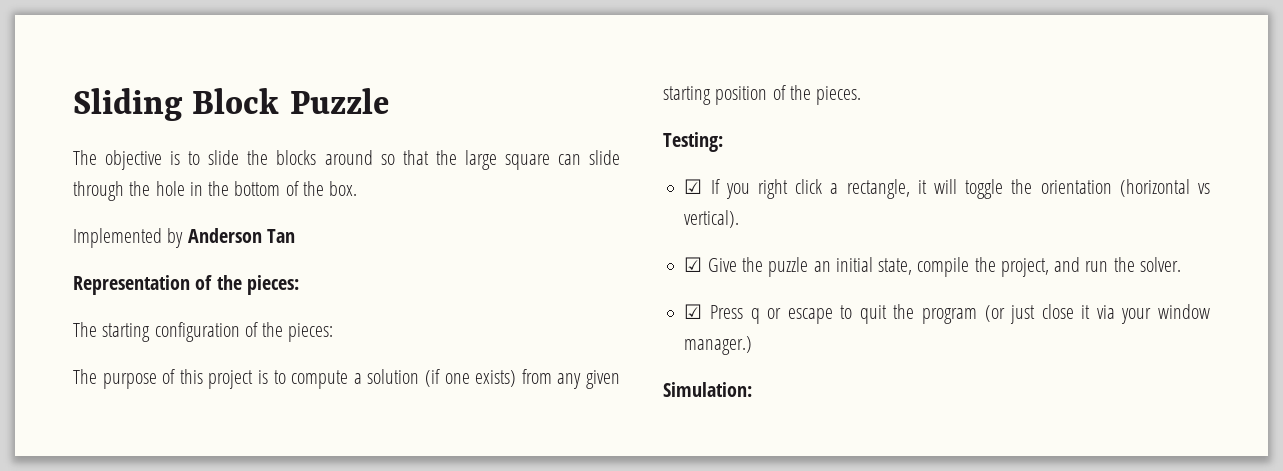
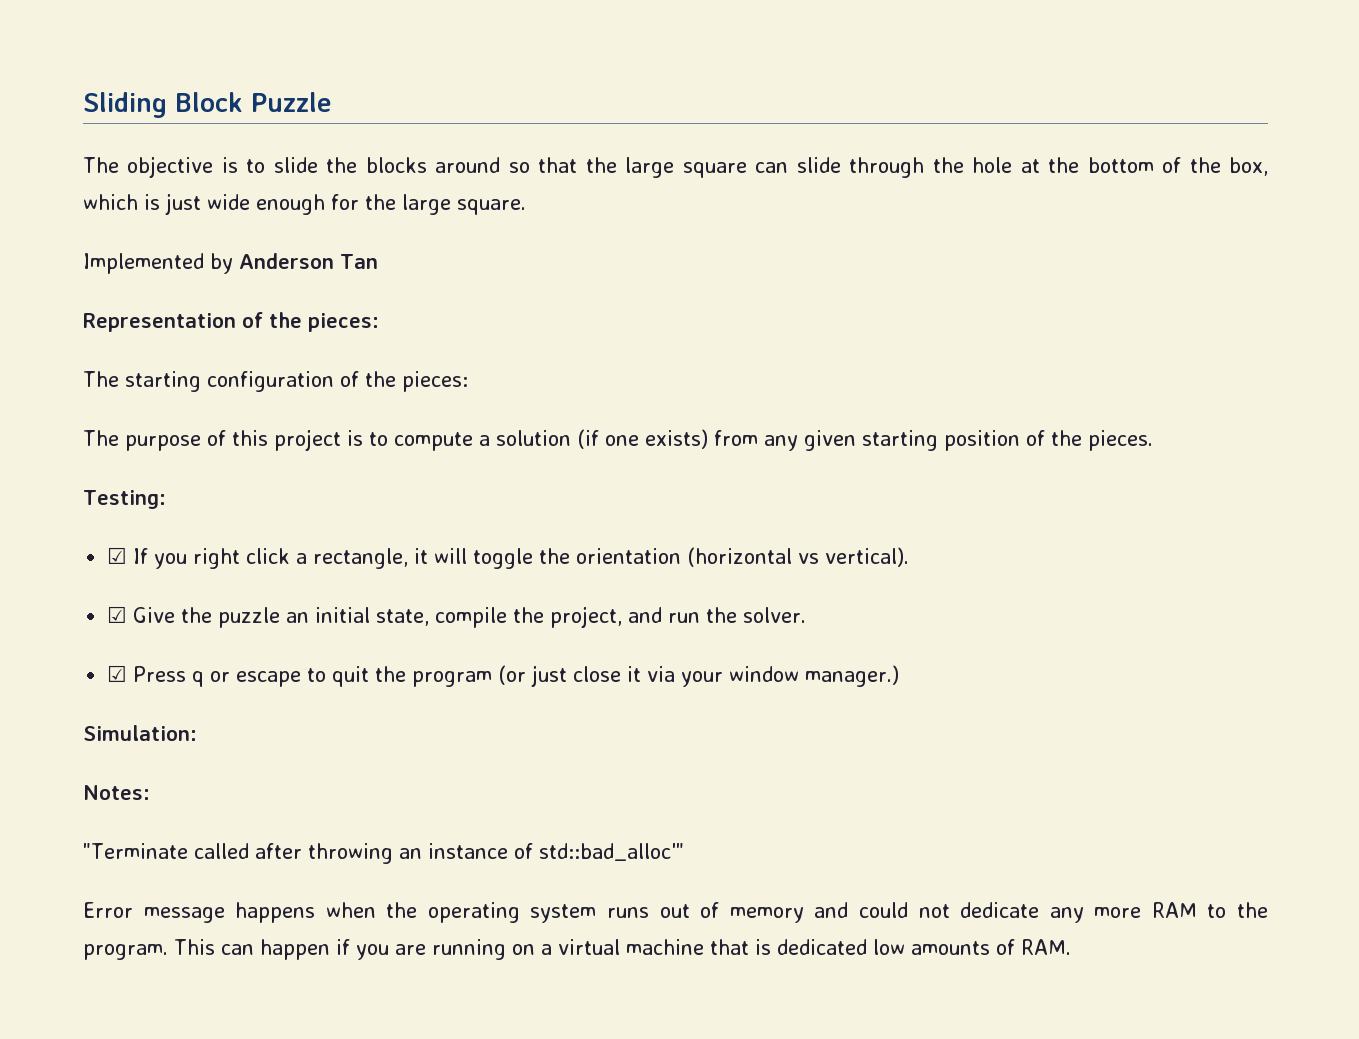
- The objective is to slide the blocks around so that the large square can slide through the hole in the bottom of the box.
+ The objective is to slide the blocks around so that the large square can slide through the hole at the bottom of the box, which is just wide enough for the large square.
+ Notes:
+ "Terminate called after throwing an instance of std::bad_alloc'"
+ Error message happens when the operating system runs out of memory and could not dedicate any more RAM to the program. This can happen if you are running on a virtual machine that is dedicated low amounts of RAM.

